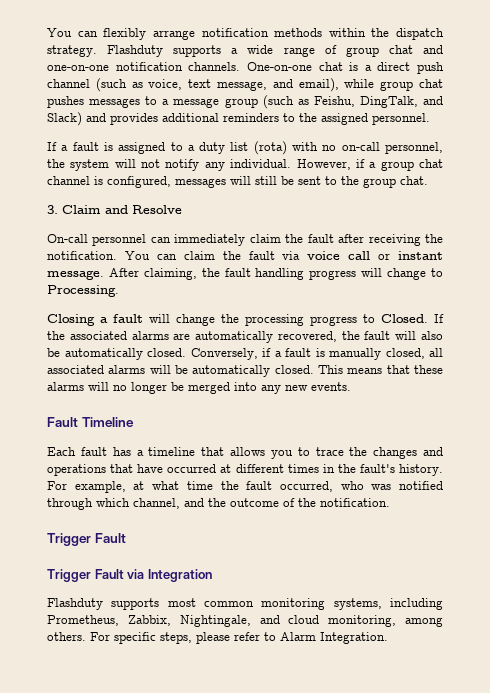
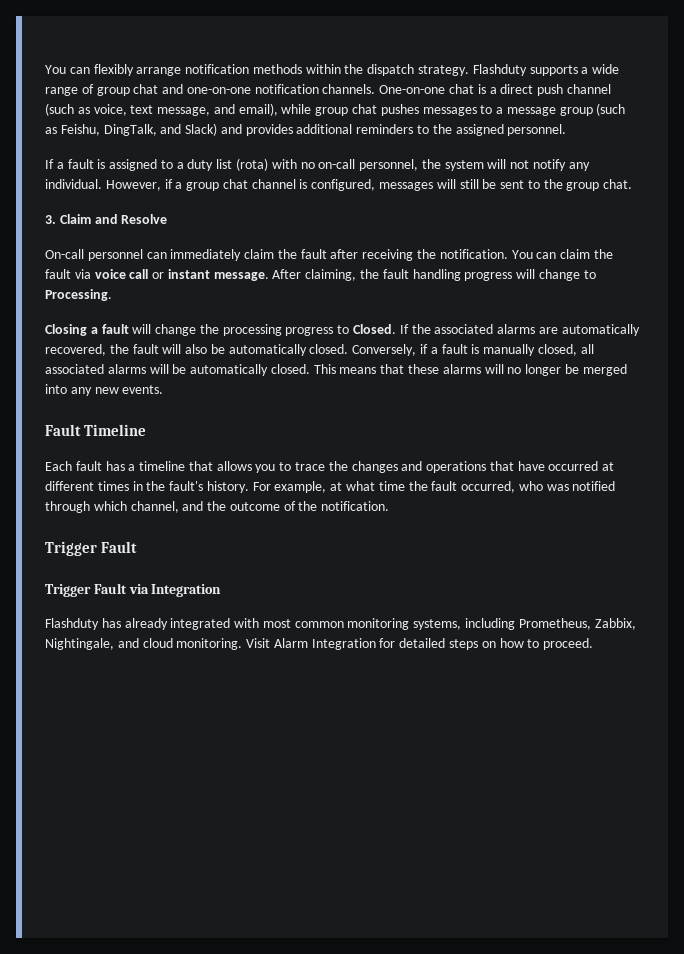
- Flashduty supports most common monitoring systems, including Prometheus, Zabbix, Nightingale, and cloud monitoring, among others. For specific steps, please refer to Alarm Integration.
+ Flashduty has already integrated with most common monitoring systems, including Prometheus, Zabbix, Nightingale, and cloud monitoring. Visit Alarm Integration for detailed steps on how to proceed.

